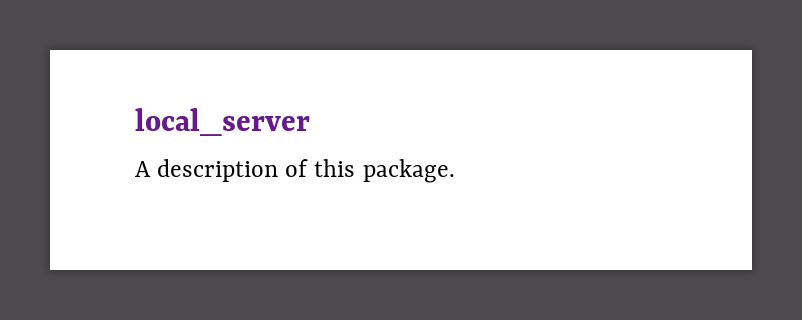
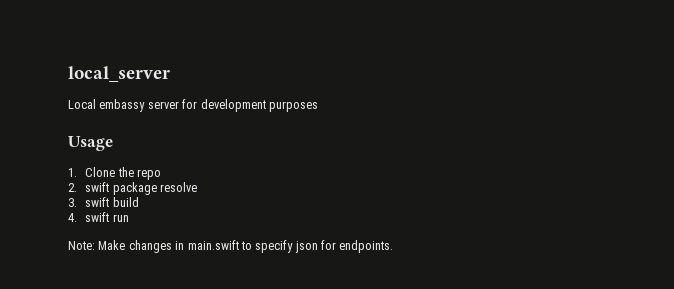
- A description of this package.
+ Local embassy server for development purposes
+ Usage
+ 1. Clone the repo
+ 2. swift package resolve
+ 3. swift build
+ 4. swift run
+ Note: Make changes in main.swift to specify json for endpoints.

